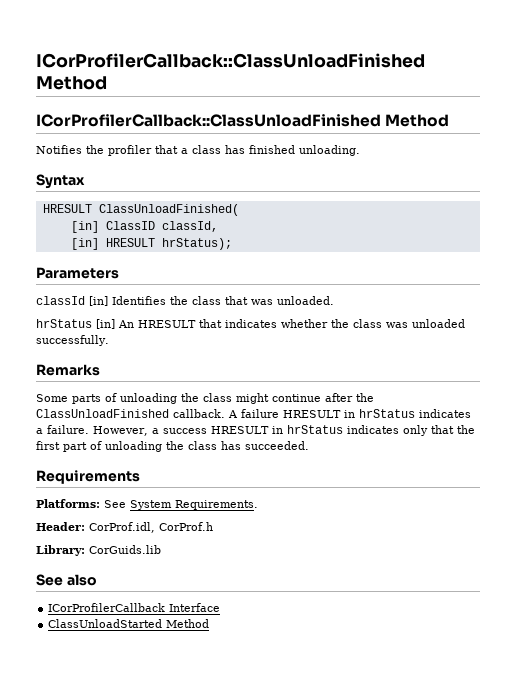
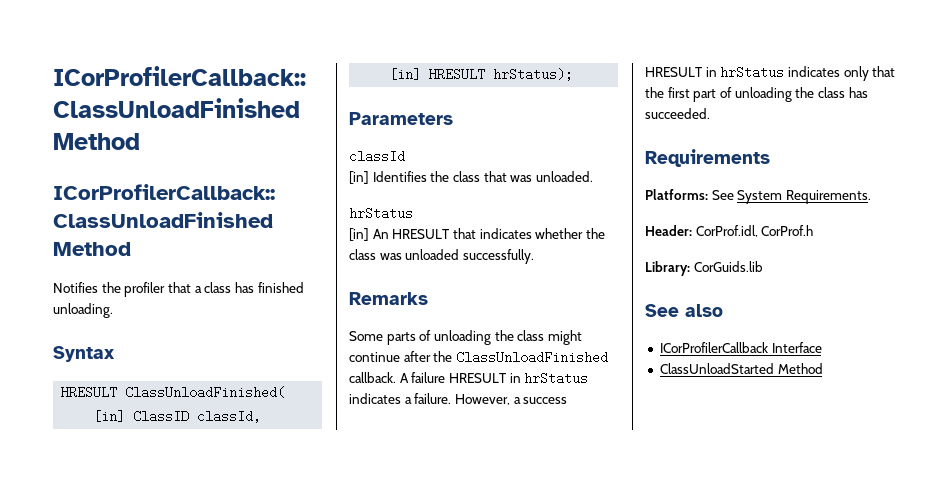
- classId [in] Identifies the class that was unloaded.
- hrStatus [in] An HRESULT that indicates whether the class was unloaded successfully.
+ classId
+ [in] Identifies the class that was unloaded.
+ hrStatus
+ [in] An HRESULT that indicates whether the class was unloaded successfully.

